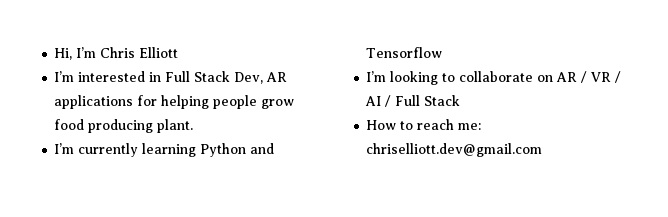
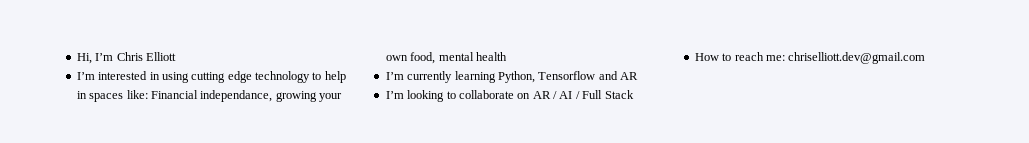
- I’m interested in Full Stack Dev, AR applications for helping people grow food producing plant.
+ I’m interested in using cutting edge technology to help in spaces like: Financial independance, growing your own food, mental health
- I’m currently learning Python and Tensorflow
+ I’m currently learning Python, Tensorflow and AR
- I’m looking to collaborate on AR / VR / AI / Full Stack
+ I’m looking to collaborate on AR / AI / Full Stack

